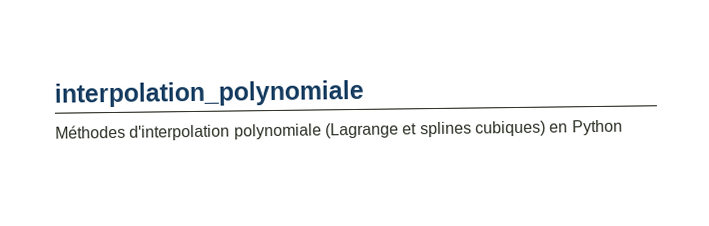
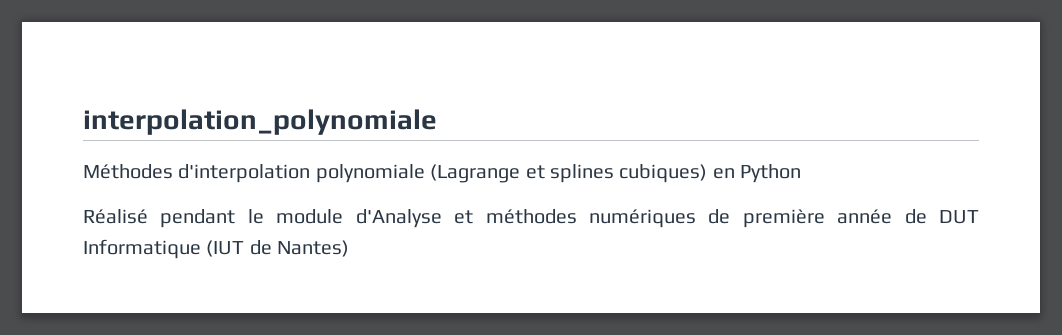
+ Réalisé pendant le module d'Analyse et méthodes numériques de première année de DUT Informatique (IUT de Nantes)

